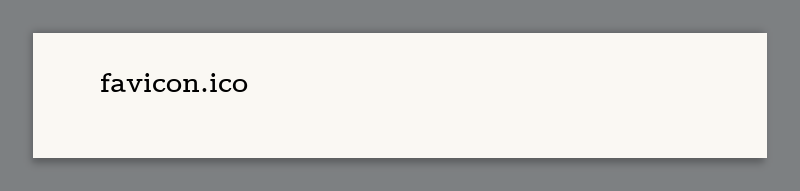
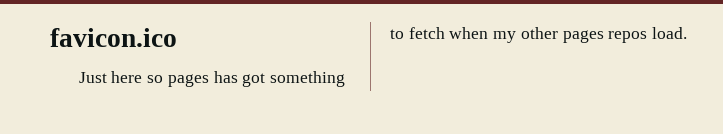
+ Just here so pages has got something to fetch when my other pages repos load.

